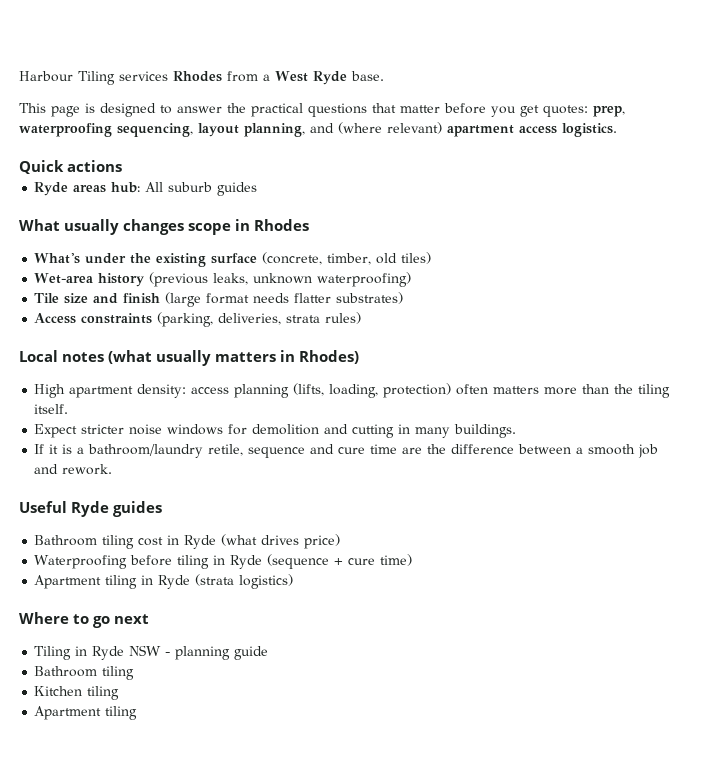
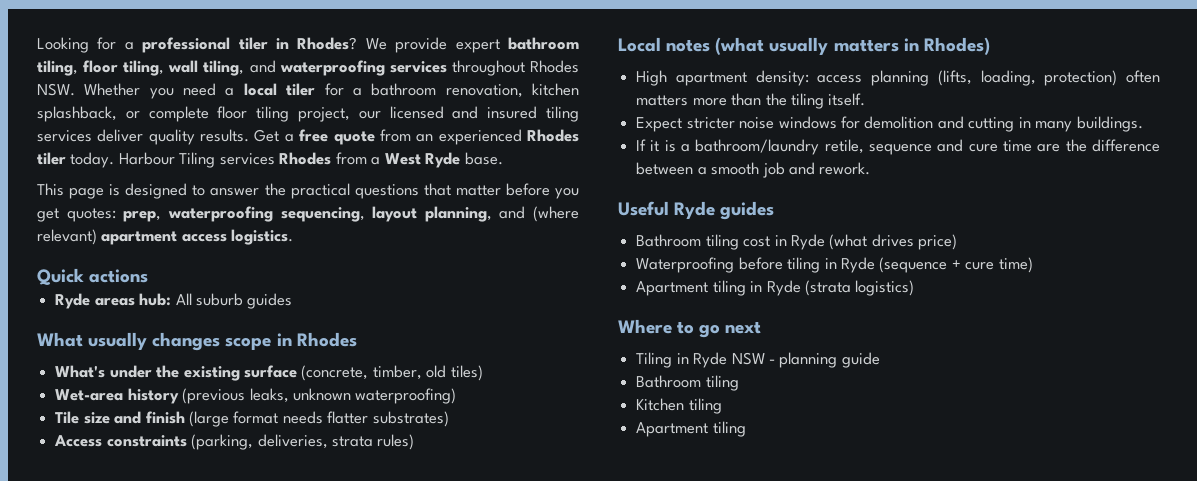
+ Looking for a professional tiler in Rhodes? We provide expert bathroom tiling, floor tiling, wall tiling, and waterproofing services throughout Rhodes NSW. Whether you need a local tiler for a bathroom renovation, kitchen splashback, or complete floor tiling project, our licensed and insured tiling services deliver quality results. Get a free quote from an experienced Rhodes tiler today.

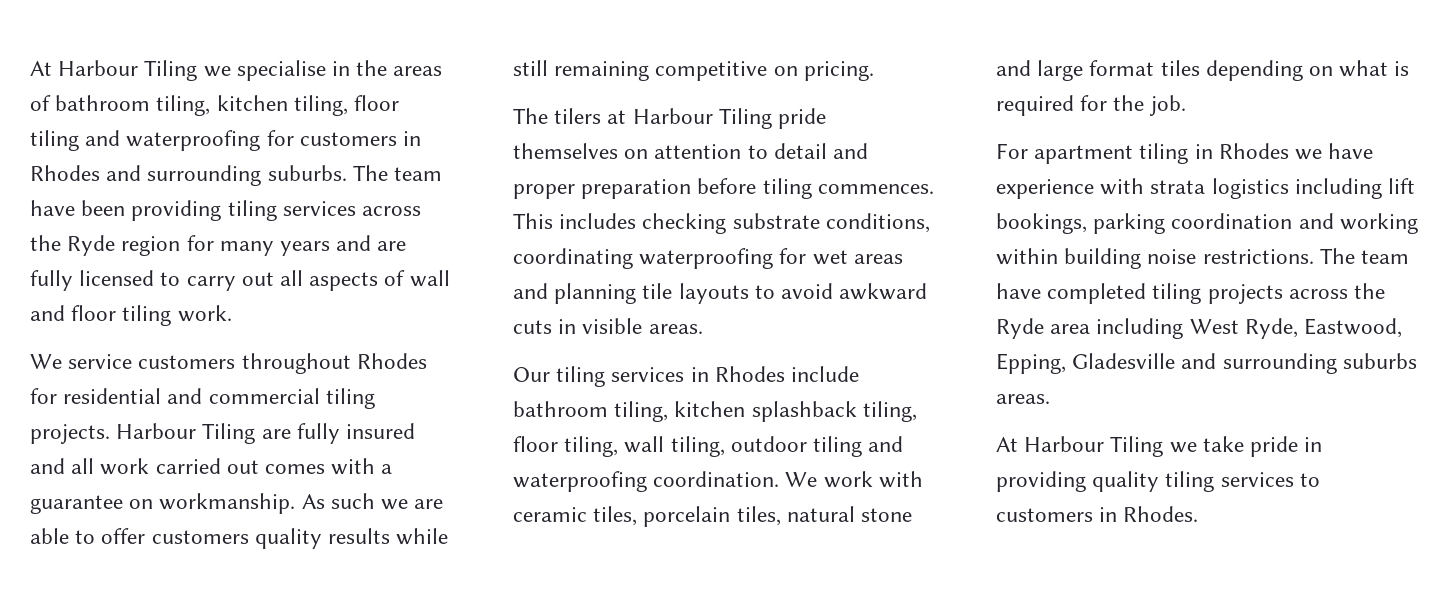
- Looking for a professional tiler in Rhodes? We provide expert bathroom tiling, floor tiling, wall tiling, and waterproofing services throughout Rhodes NSW. Whether you need a local tiler for a bathroom renovation, kitchen splashback, or complete floor tiling project, our licensed and insured tiling services deliver quality results. Get a free quote from an experienced Rhodes tiler today. Harbour Tiling services Rhodes from a West Ryde base.
- This page is designed to answer the practical questions that matter before you get quotes: prep, waterproofing sequencing, layout planning, and (where relevant) apartment access logistics.
- Quick actions
- Ryde areas hub: All suburb guides
- What usually changes scope in Rhodes
- What's under the existing surface (concrete, timber, old tiles)
- Wet-area history (previous leaks, unknown waterproofing)
- Tile size and finish (large format needs flatter substrates)
- Access constraints (parking, deliveries, strata rules)
- Local notes (what usually matters in Rhodes)
- High apartment density: access planning (lifts, loading, protection) often matters more than the tiling itself.
- Expect stricter noise windows for demolition and cutting in many buildings.
- If it is a bathroom/laundry retile, sequence and cure time are the difference between a smooth job and rework.
- Useful Ryde guides
- Bathroom tiling cost in Ryde (what drives price)
- Waterproofing before tiling in Ryde (sequence + cure time)
- Apartment tiling in Ryde (strata logistics)
- Where to go next
- Tiling in Ryde NSW - planning guide
- Bathroom tiling
- Kitchen tiling
- Apartment tiling
+ At Harbour Tiling we specialise in the areas of bathroom tiling, kitchen tiling, floor tiling and waterproofing for customers in Rhodes and surrounding suburbs. The team have been providing tiling services across the Ryde region for many years and are fully licensed to carry out all aspects of wall and floor tiling work.
+ We service customers throughout Rhodes for residential and commercial tiling projects. Harbour Tiling are fully insured and all work carried out comes with a guarantee on workmanship. As such we are able to offer customers quality results while still remaining competitive on pricing.
+ The tilers at Harbour Tiling pride themselves on attention to detail and proper preparation before tiling commences. This includes checking substrate conditions, coordinating waterproofing for wet areas and planning tile layouts to avoid awkward cuts in visible areas.
+ Our tiling services in Rhodes include bathroom tiling, kitchen splashback tiling, floor tiling, wall tiling, outdoor tiling and waterproofing coordination. We work with ceramic tiles, porcelain tiles, natural stone and large format tiles depending on what is required for the job.
+ For apartment tiling in Rhodes we have experience with strata logistics including lift bookings, parking coordination and working within building noise restrictions. The team have completed tiling projects across the Ryde area including West Ryde, Eastwood, Epping, Gladesville and surrounding suburbs areas.
+ At Harbour Tiling we take pride in providing quality tiling services to customers in Rhodes.

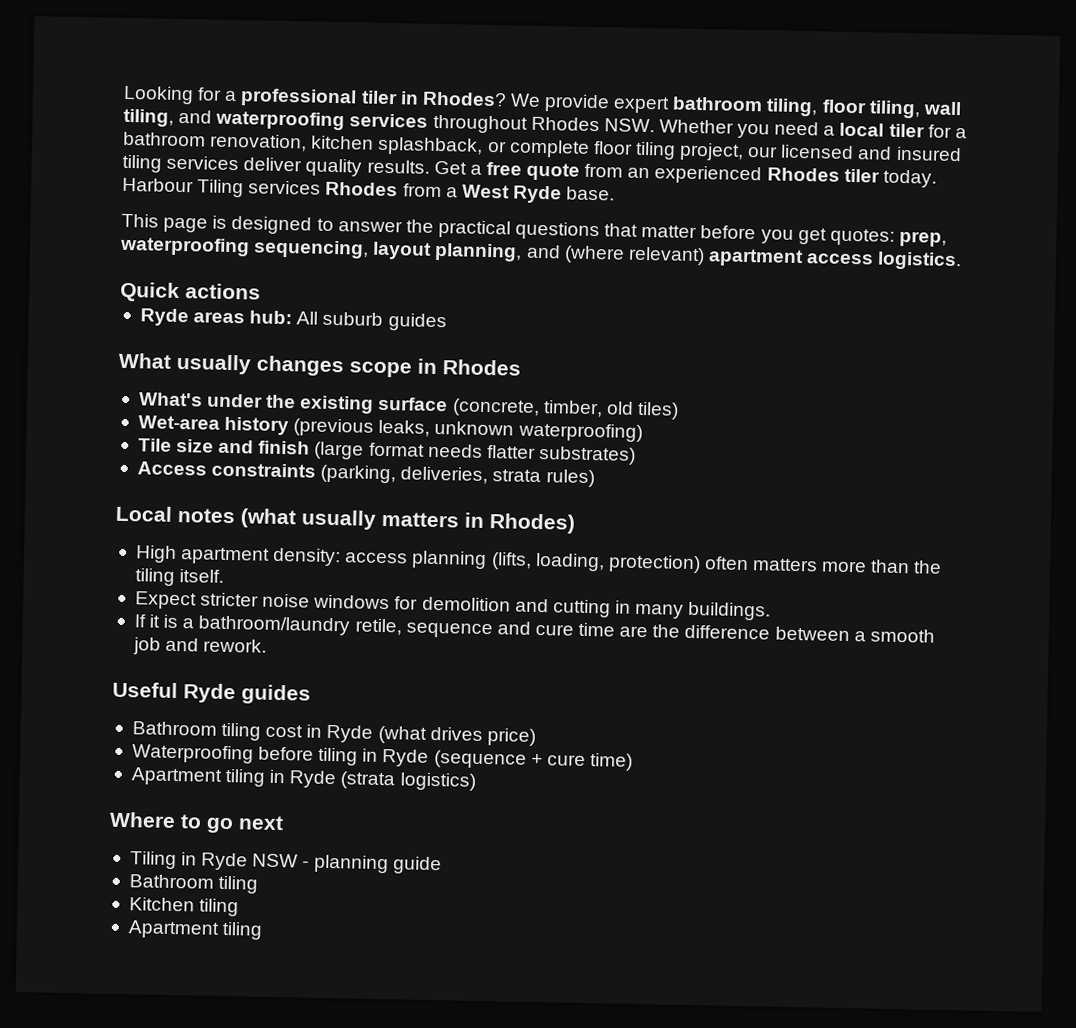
- At Harbour Tiling we specialise in the areas of bathroom tiling, kitchen tiling, floor tiling and waterproofing for customers in Rhodes and surrounding suburbs. The team have been providing tiling services across the Ryde region for many years and are fully licensed to carry out all aspects of wall and floor tiling work.
- We service customers throughout Rhodes for residential and commercial tiling projects. Harbour Tiling are fully insured and all work carried out comes with a guarantee on workmanship. As such we are able to offer customers quality results while still remaining competitive on pricing.
- The tilers at Harbour Tiling pride themselves on attention to detail and proper preparation before tiling commences. This includes checking substrate conditions, coordinating waterproofing for wet areas and planning tile layouts to avoid awkward cuts in visible areas.
- Our tiling services in Rhodes include bathroom tiling, kitchen splashback tiling, floor tiling, wall tiling, outdoor tiling and waterproofing coordination. We work with ceramic tiles, porcelain tiles, natural stone and large format tiles depending on what is required for the job.
- For apartment tiling in Rhodes we have experience with strata logistics including lift bookings, parking coordination and working within building noise restrictions. The team have completed tiling projects across the Ryde area including West Ryde, Eastwood, Epping, Gladesville and surrounding suburbs areas.
- At Harbour Tiling we take pride in providing quality tiling services to customers in Rhodes.
+ Looking for a professional tiler in Rhodes? We provide expert bathroom tiling, floor tiling, wall tiling, and waterproofing services throughout Rhodes NSW. Whether you need a local tiler for a bathroom renovation, kitchen splashback, or complete floor tiling project, our licensed and insured tiling services deliver quality results. Get a free quote from an experienced Rhodes tiler today. Harbour Tiling services Rhodes from a West Ryde base.
+ This page is designed to answer the practical questions that matter before you get quotes: prep, waterproofing sequencing, layout planning, and (where relevant) apartment access logistics.
+ Quick actions
+ Ryde areas hub: All suburb guides
+ What usually changes scope in Rhodes
+ What's under the existing surface (concrete, timber, old tiles)
+ Wet-area history (previous leaks, unknown waterproofing)
+ Tile size and finish (large format needs flatter substrates)
+ Access constraints (parking, deliveries, strata rules)
+ Local notes (what usually matters in Rhodes)
+ High apartment density: access planning (lifts, loading, protection) often matters more than the tiling itself.
+ Expect stricter noise windows for demolition and cutting in many buildings.
+ If it is a bathroom/laundry retile, sequence and cure time are the difference between a smooth job and rework.
+ Useful Ryde guides
+ Bathroom tiling cost in Ryde (what drives price)
+ Waterproofing before tiling in Ryde (sequence + cure time)
+ Apartment tiling in Ryde (strata logistics)
+ Where to go next
+ Tiling in Ryde NSW - planning guide
+ Bathroom tiling
+ Kitchen tiling
+ Apartment tiling

